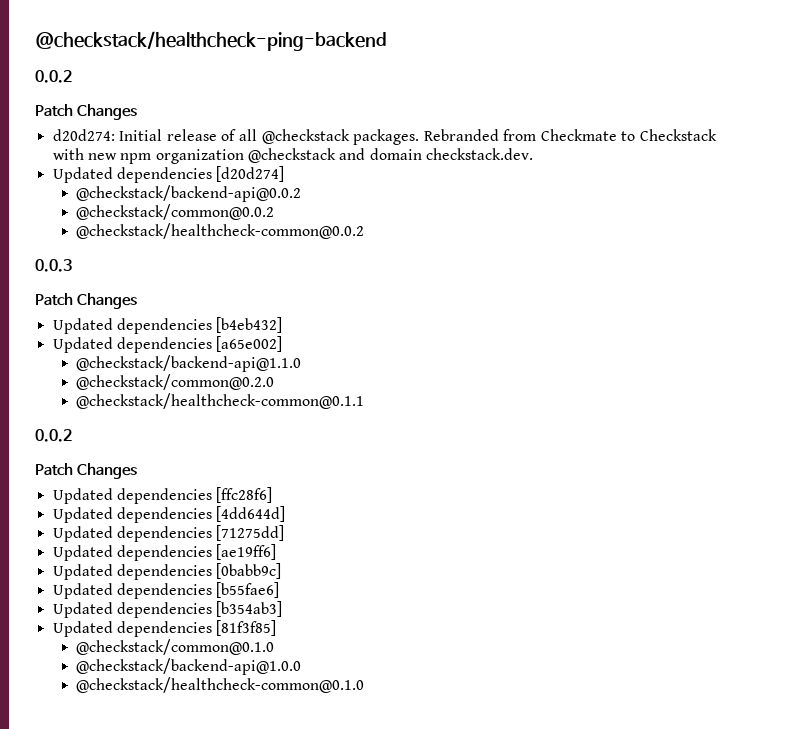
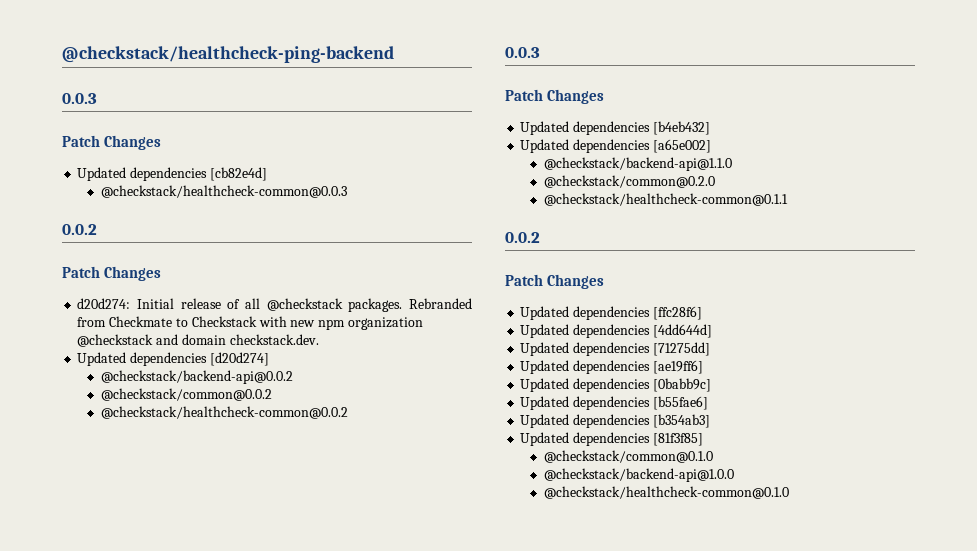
  @checkstack/healthcheck-ping-backend
+ 0.0.3
+ Patch Changes
+ Updated dependencies [cb82e4d]
+ @checkstack/healthcheck-common@0.0.3

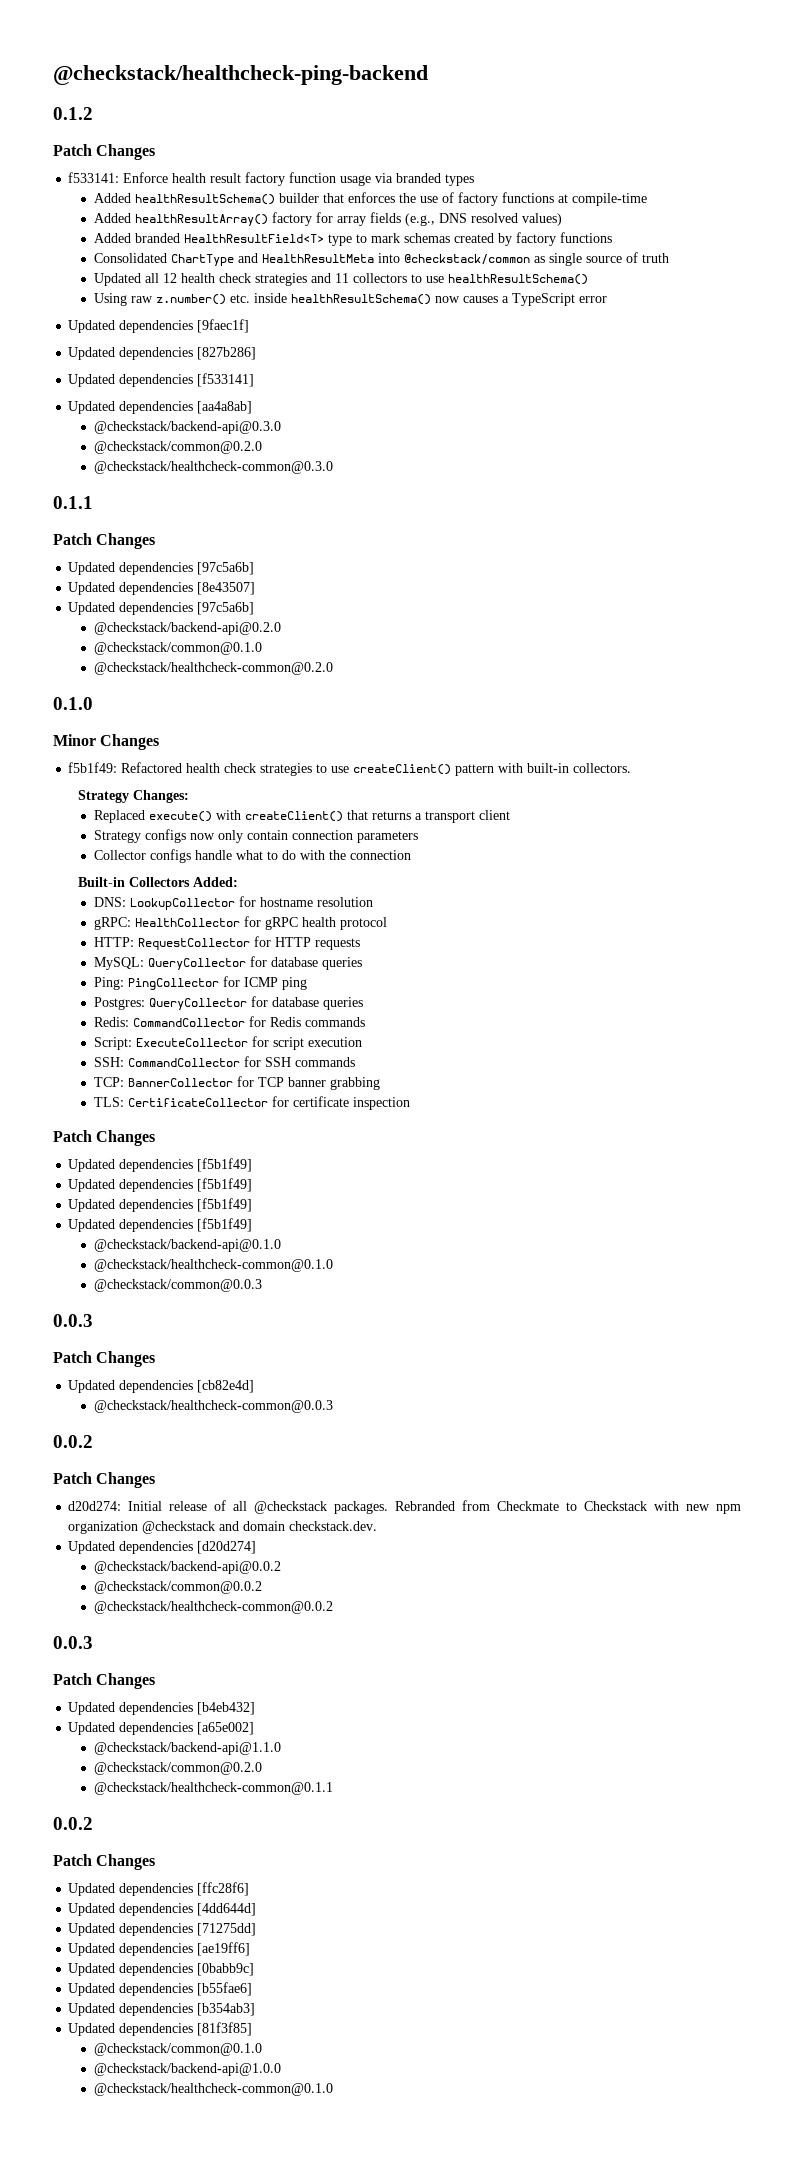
+ 0.1.2
+ Patch Changes
+ f533141: Enforce health result factory function usage via branded types
+ Added healthResultSchema() builder that enforces the use of factory functions at compile-time
+ Added healthResultArray() factory for array fields (e.g., DNS resolved values)
+ Added branded HealthResultField<T> type to mark schemas created by factory functions
+ Consolidated ChartType and HealthResultMeta into @checkstack/common as single source of truth
+ Updated all 12 health check strategies and 11 collectors to use healthResultSchema()
+ Using raw z.number() etc. inside healthResultSchema() now causes a TypeScript error
+ Updated dependencies [9faec1f]
+ Updated dependencies [827b286]
+ Updated dependencies [f533141]
+ Updated dependencies [aa4a8ab]
+ @checkstack/backend-api@0.3.0
+ @checkstack/common@0.2.0
+ @checkstack/healthcheck-common@0.3.0
+ 0.1.1
+ Patch Changes
+ Updated dependencies [97c5a6b]
+ Updated dependencies [8e43507]
+ Updated dependencies [97c5a6b]
+ @checkstack/backend-api@0.2.0
+ @checkstack/common@0.1.0
+ @checkstack/healthcheck-common@0.2.0
+ 0.1.0
+ Minor Changes
+ f5b1f49: Refactored health check strategies to use createClient() pattern with built-in collectors.
+ Strategy Changes:
+ Replaced execute() with createClient() that returns a transport client
+ Strategy configs now only contain connection parameters
+ Collector configs handle what to do with the connection
+ Built-in Collectors Added:
+ DNS: LookupCollector for hostname resolution
+ gRPC: HealthCollector for gRPC health protocol
+ HTTP: RequestCollector for HTTP requests
+ MySQL: QueryCollector for database queries
+ Ping: PingCollector for ICMP ping
+ Postgres: QueryCollector for database queries
+ Redis: CommandCollector for Redis commands
+ Script: ExecuteCollector for script execution
+ SSH: CommandCollector for SSH commands
+ TCP: BannerCollector for TCP banner grabbing
+ TLS: CertificateCollector for certificate inspection
+ Patch Changes
+ Updated dependencies [f5b1f49]
+ Updated dependencies [f5b1f49]
+ Updated dependencies [f5b1f49]
+ Updated dependencies [f5b1f49]
+ @checkstack/backend-api@0.1.0
+ @checkstack/healthcheck-common@0.1.0
+ @checkstack/common@0.0.3

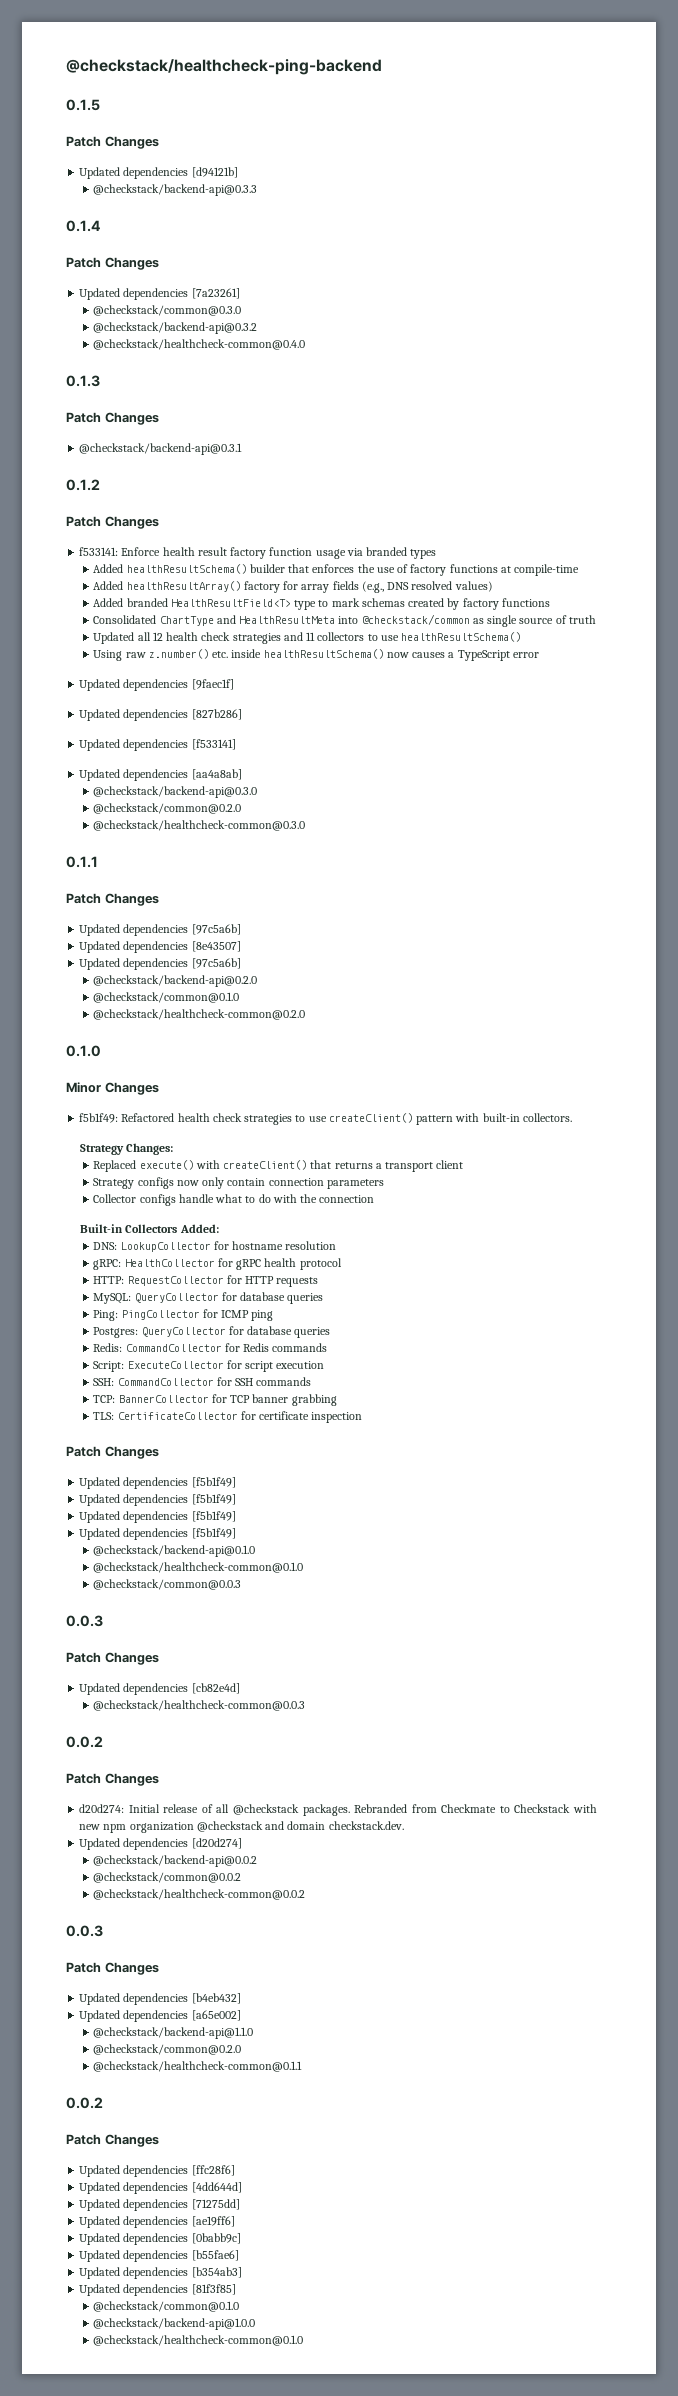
+ 0.1.5
+ Patch Changes
+ Updated dependencies [d94121b]
+ @checkstack/backend-api@0.3.3
+ 0.1.4
+ Patch Changes
+ Updated dependencies [7a23261]
+ @checkstack/common@0.3.0
+ @checkstack/backend-api@0.3.2
+ @checkstack/healthcheck-common@0.4.0
+ 0.1.3
+ Patch Changes
+ @checkstack/backend-api@0.3.1

